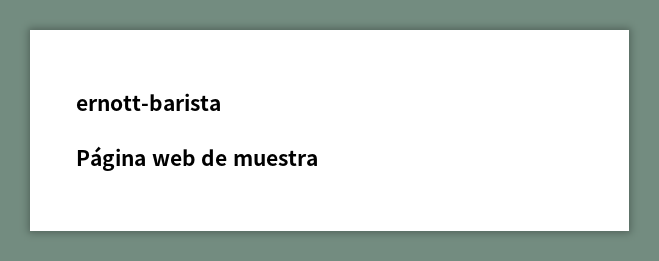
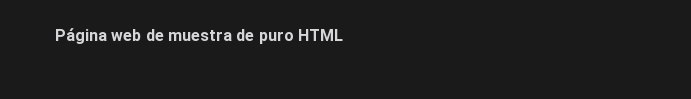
- ernott-barista
- Página web de muestra
+ Página web de muestra de puro HTML

